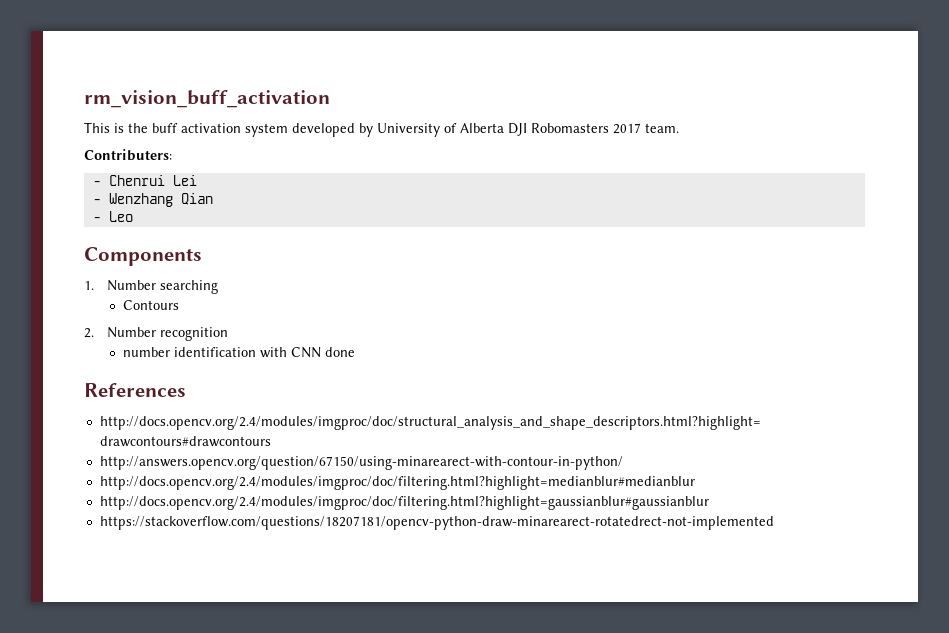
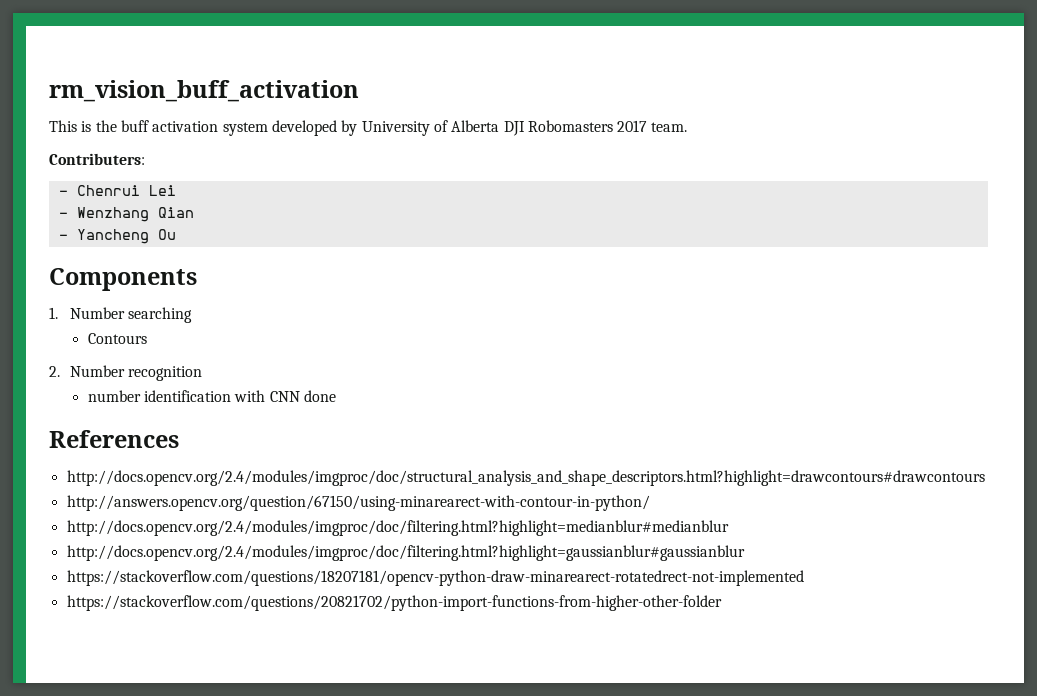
- - Leo
+ - Yancheng Ou
+ https://stackoverflow.com/questions/20821702/python-import-functions-from-higher-other-folder

